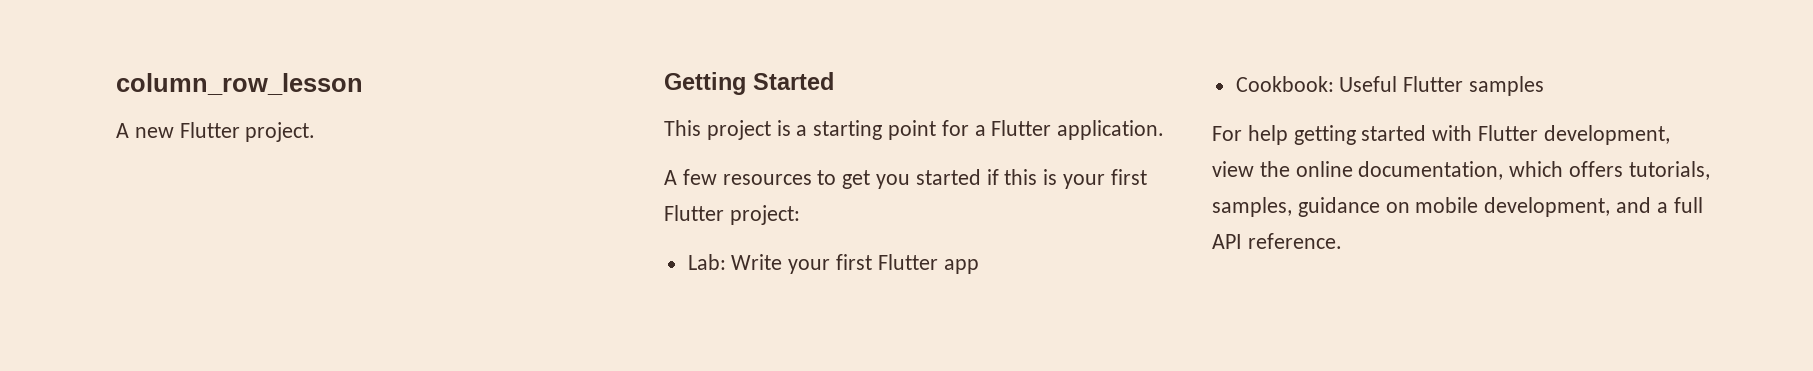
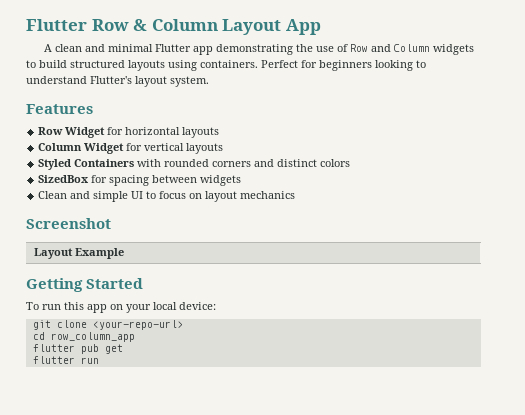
- column_row_lesson
- A new Flutter project.
+ Flutter Row & Column Layout App
+ A clean and minimal Flutter app demonstrating the use of Row and Column widgets to build structured layouts using containers. Perfect for beginners looking to understand Flutter's layout system.
+ Features
+ Row Widget for horizontal layouts
+ Column Widget for vertical layouts
+ Styled Containers with rounded corners and distinct colors
+ SizedBox for spacing between widgets
+ Clean and simple UI to focus on layout mechanics
+ Screenshot
+ Layout Example
  Getting Started
- This project is a starting point for a Flutter application.
- A few resources to get you started if this is your first Flutter project:
- Lab: Write your first Flutter app
- Cookbook: Useful Flutter samples
- For help getting started with Flutter development, view the online documentation, which offers tutorials, samples, guidance on mobile development, and a full API reference.
+ To run this app on your local device:
+ git clone <your-repo-url>
+ cd row_column_app
+ flutter pub get
+ flutter run

